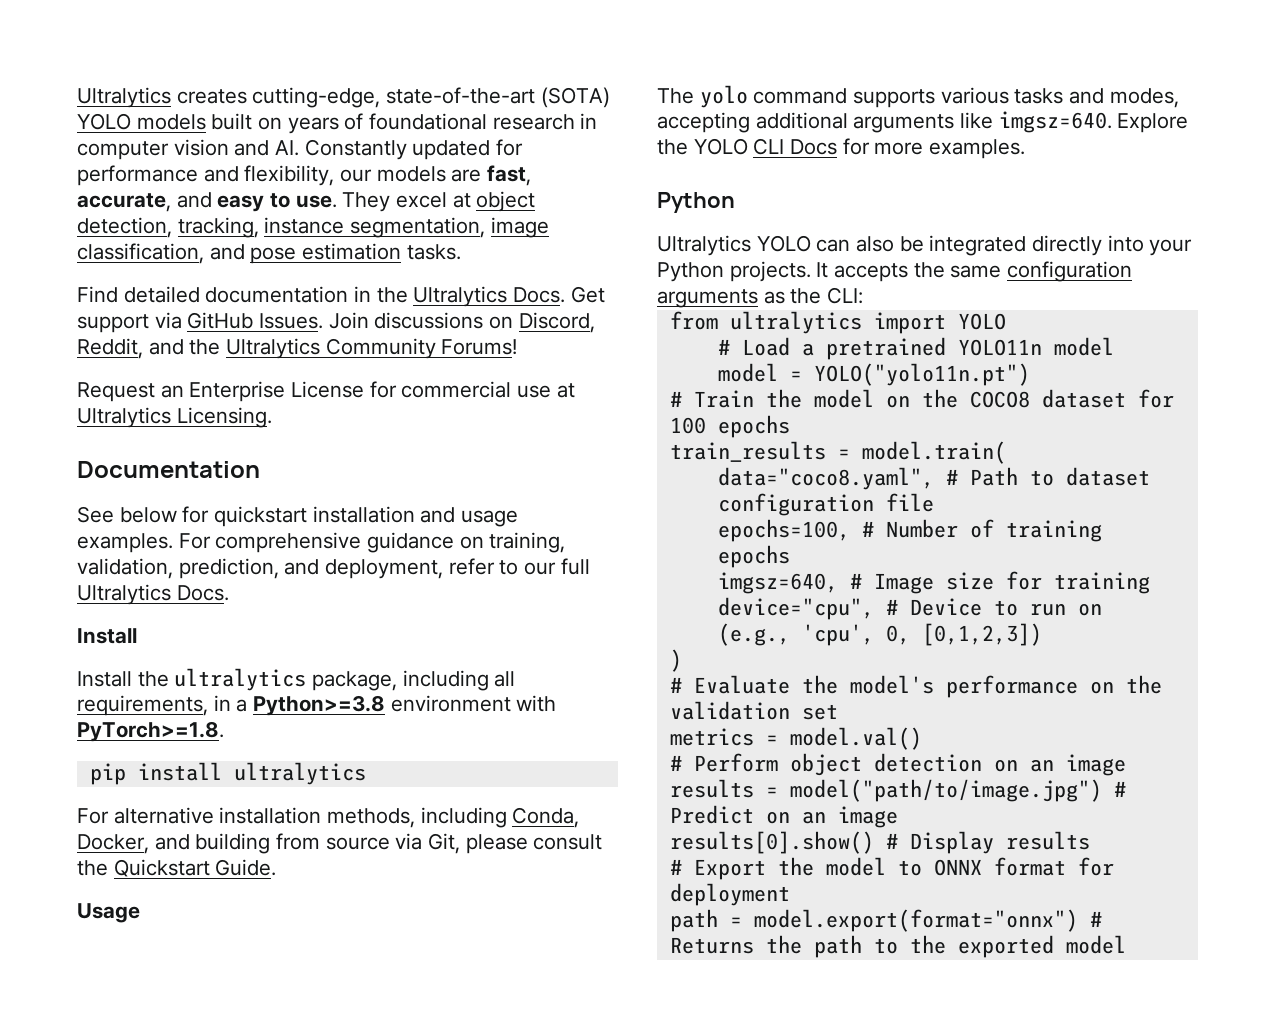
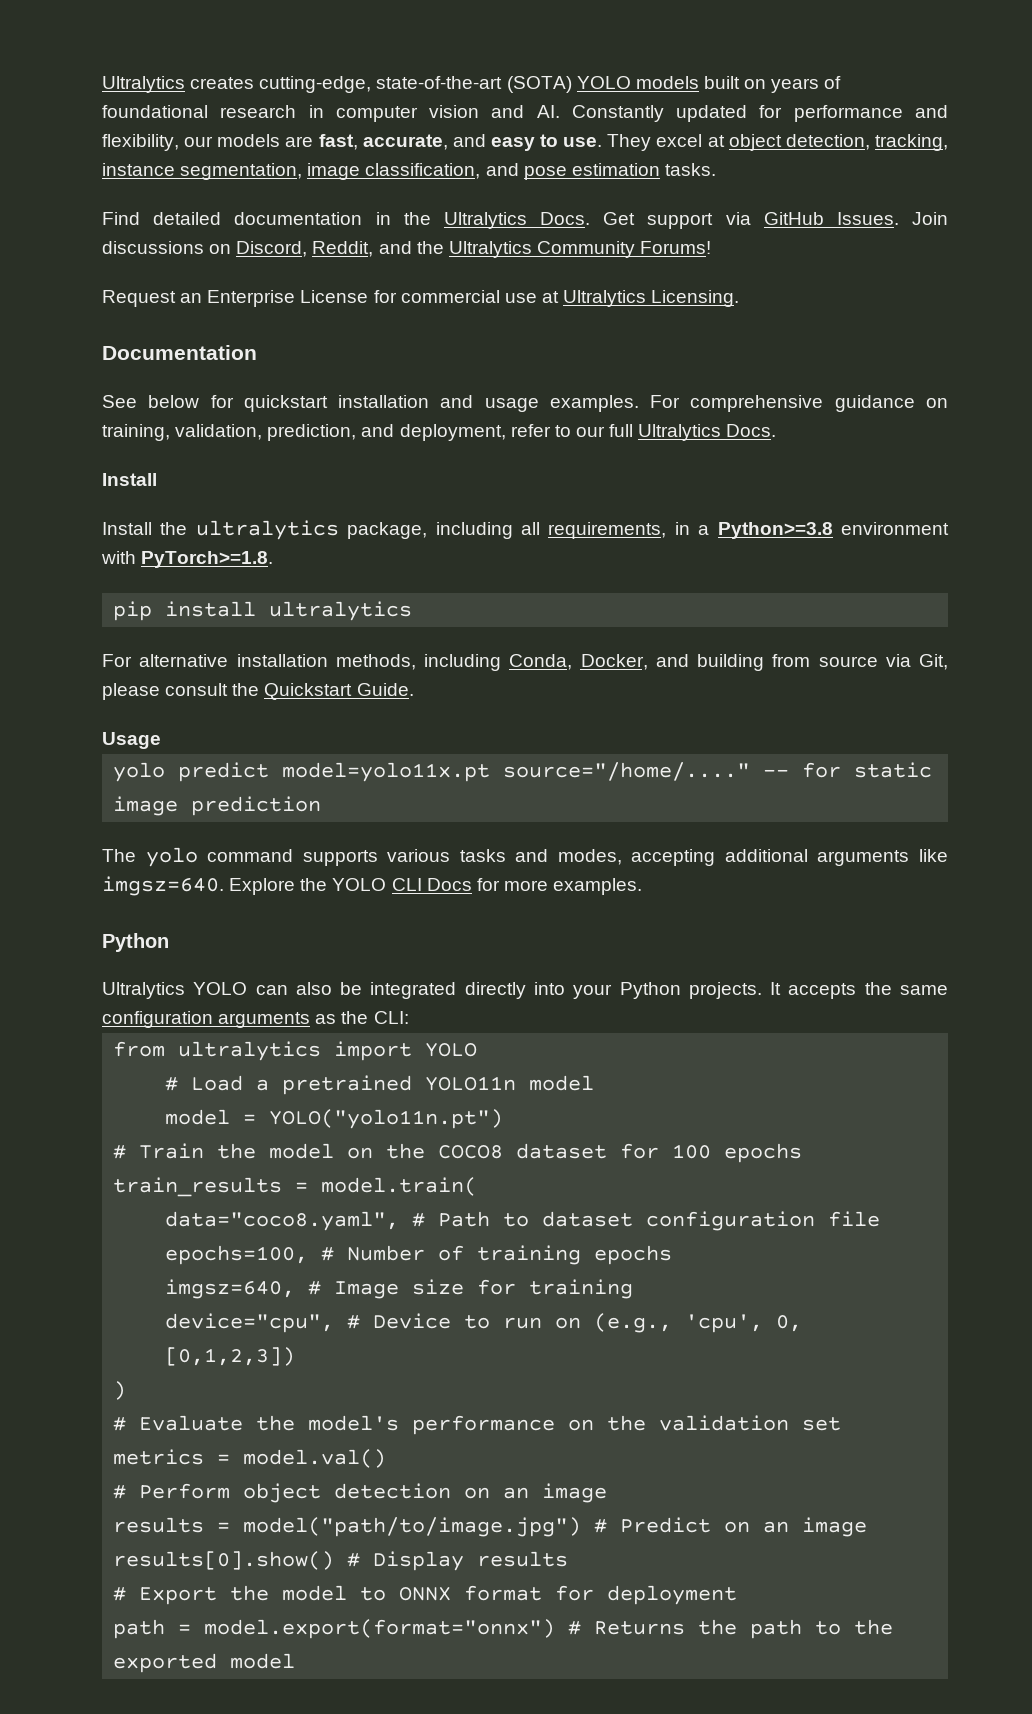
+ yolo predict model=yolo11x.pt source="/home/...." -- for static image prediction

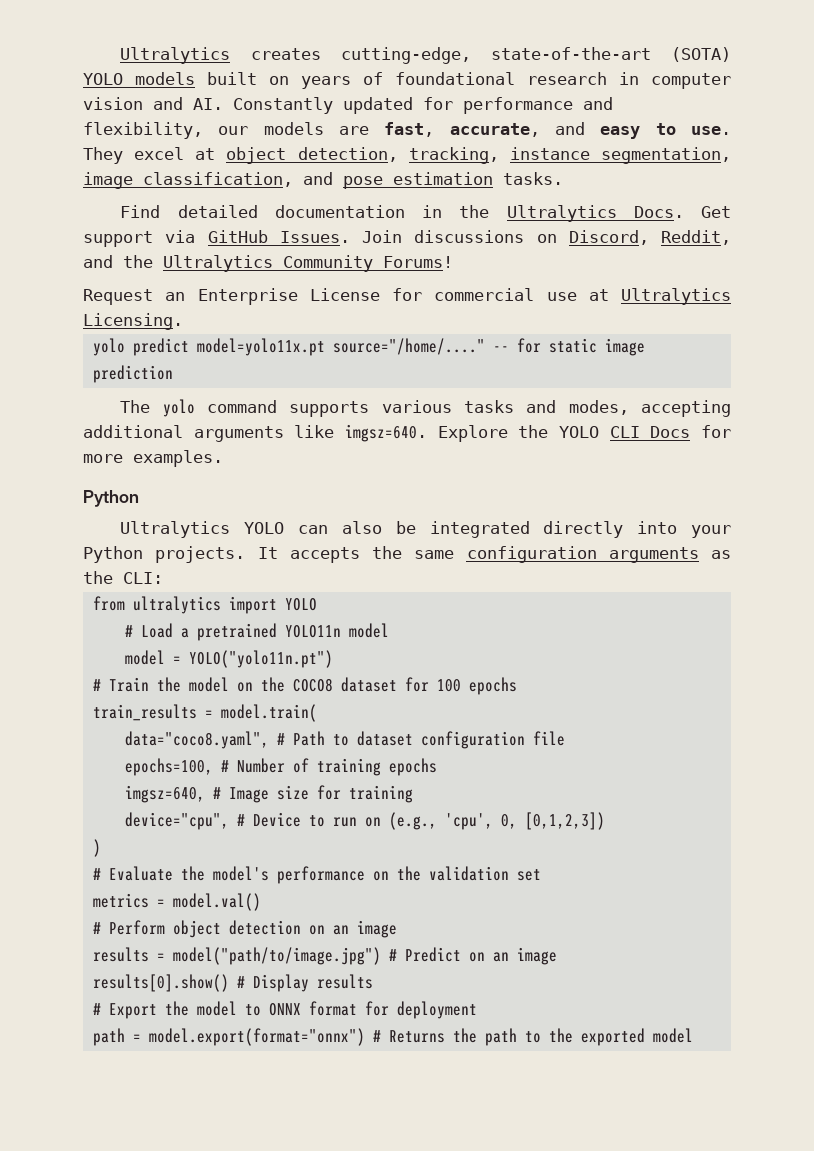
- Documentation
- See below for quickstart installation and usage examples. For comprehensive guidance on training, validation, prediction, and deployment, refer to our full Ultralytics Docs.
- Install
- Install the ultralytics package, including all requirements, in a Python>=3.8 environment with PyTorch>=1.8.
- pip install ultralytics
- For alternative installation methods, including Conda, Docker, and building from source via Git, please consult the Quickstart Guide.
- Usage

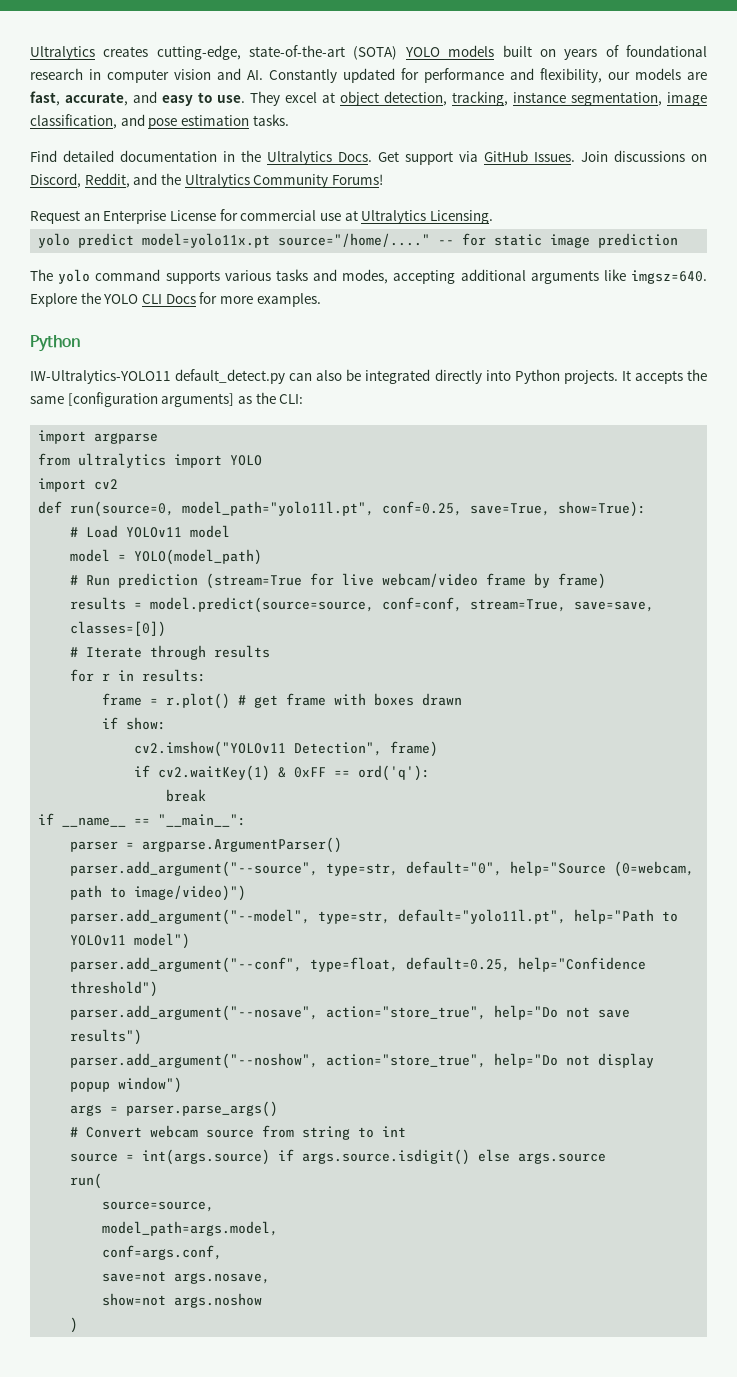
- Ultralytics YOLO can also be integrated directly into your Python projects.
+ IW-Ultralytics-YOLO11 default_detect.py can also be integrated directly into Python projects.
- It accepts the same configuration arguments as the CLI:
+ It accepts the same [configuration arguments] as the CLI:
+ import argparse
+ import cv2
+ def run(source=0, model_path="yolo11l.pt", conf=0.25, save=True, show=True):
- # Load a pretrained YOLO11n model
+ # Load YOLOv11 model
- model = YOLO("yolo11n.pt")
- # Train the model on the COCO8 dataset for 100 epochs
- train_results = model.train(
- data="coco8.yaml", # Path to dataset configuration file
- epochs=100, # Number of training epochs
- imgsz=640, # Image size for training
- device="cpu", # Device to run on (e.g., 'cpu', 0, [0,1,2,3])
+ model = YOLO(model_path)
+ # Run prediction (stream=True for live webcam/video frame by frame)
+ results = model.predict(source=source, conf=conf, stream=True, save=save, classes=[0])
+ # Iterate through results
+ for r in results:
+ frame = r.plot() # get frame with boxes drawn
+ if show:
+ cv2.imshow("YOLOv11 Detection", frame)
+ if cv2.waitKey(1) & 0xFF == ord('q'):
+ break
+ if __name__ == "__main__":
+ parser = argparse.ArgumentParser()
+ parser.add_argument("--source", type=str, default="0", help="Source (0=webcam, path to image/video)")
+ parser.add_argument("--model", type=str, default="yolo11l.pt", help="Path to YOLOv11 model")
+ parser.add_argument("--conf", type=float, default=0.25, help="Confidence threshold")
+ parser.add_argument("--nosave", action="store_true", help="Do not save results")
+ parser.add_argument("--noshow", action="store_true", help="Do not display popup window")
+ args = parser.parse_args()
+ # Convert webcam source from string to int
+ source = int(args.source) if args.source.isdigit() else args.source
+ run(
+ source=source,
+ model_path=args.model,
+ conf=args.conf,
+ save=not args.nosave,
+ show=not args.noshow
  )
- # Evaluate the model's performance on the validation set
- metrics = model.val()
- # Perform object detection on an image
- results = model("path/to/image.jpg") # Predict on an image
- results[0].show() # Display results
- # Export the model to ONNX format for deployment
- path = model.export(format="onnx") # Returns the path to the exported model

